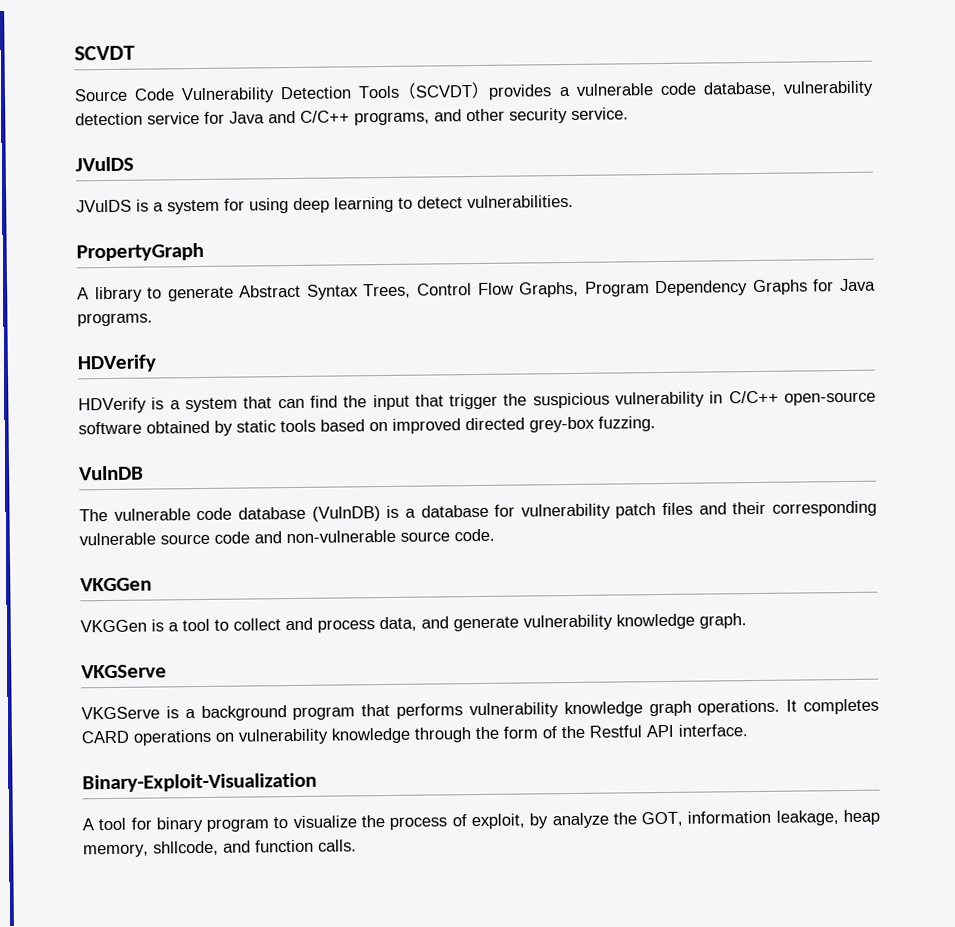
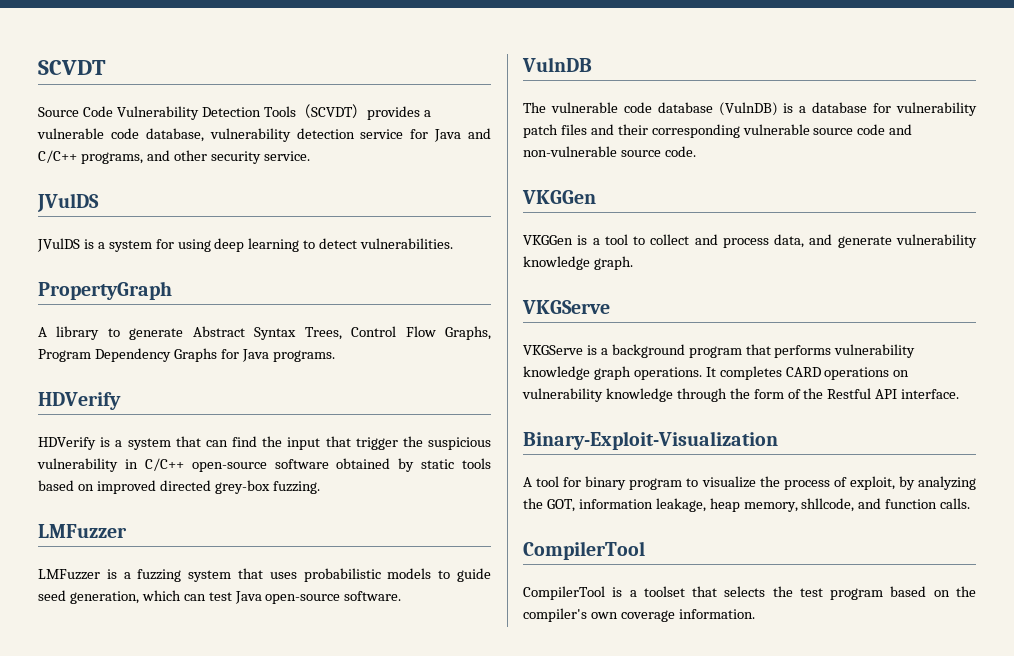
  HDVerify is a system that can find the input that trigger the suspicious vulnerability in C/C++ open-source software obtained by static tools based on improved directed grey-box fuzzing.
+ LMFuzzer
+ LMFuzzer is a fuzzing system that uses probabilistic models to guide seed generation, which can test Java open-source software.
- A tool for binary program to visualize the process of exploit, by analyze the GOT, information leakage, heap memory, shllcode, and function calls.
+ A tool for binary program to visualize the process of exploit, by analyzing the GOT, information leakage, heap memory, shllcode, and function calls.
+ CompilerTool
+ CompilerTool is a toolset that selects the test program based on the compiler's own coverage information.

